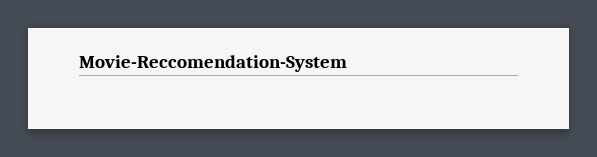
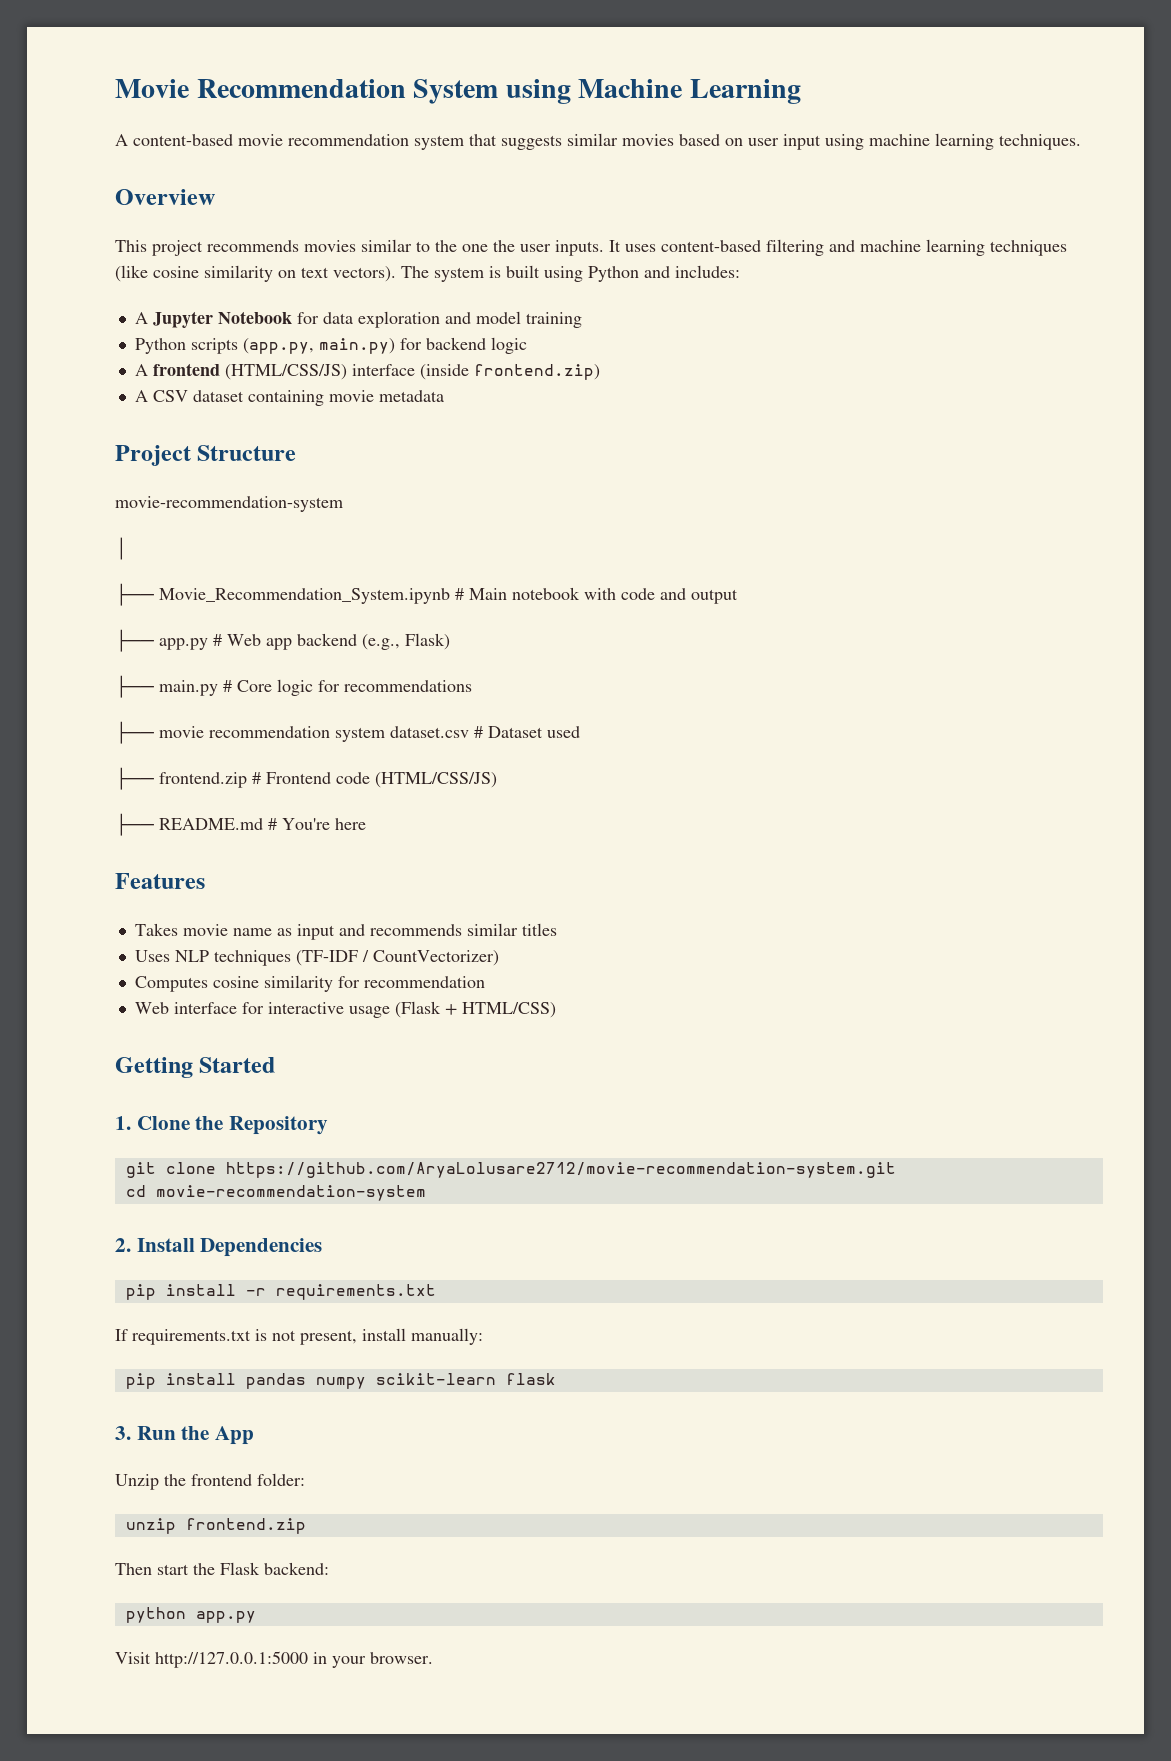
- Movie-Reccomendation-System
+ Movie Recommendation System using Machine Learning
+ A content-based movie recommendation system that suggests similar movies based on user input using machine learning techniques.
+ Overview
+ This project recommends movies similar to the one the user inputs. It uses content-based filtering and machine learning techniques (like cosine similarity on text vectors). The system is built using Python and includes:
+ A Jupyter Notebook for data exploration and model training
+ Python scripts (app.py, main.py) for backend logic
+ A frontend (HTML/CSS/JS) interface (inside frontend.zip)
+ A CSV dataset containing movie metadata
+ Project Structure
+ movie-recommendation-system
+ │
+ ├── Movie_Recommendation_System.ipynb # Main notebook with code and output
+ ├── app.py # Web app backend (e.g., Flask)
+ ├── main.py # Core logic for recommendations
+ ├── movie recommendation system dataset.csv # Dataset used
+ ├── frontend.zip # Frontend code (HTML/CSS/JS)
+ ├── README.md # You're here
+ Features
+ Takes movie name as input and recommends similar titles
+ Uses NLP techniques (TF-IDF / CountVectorizer)
+ Computes cosine similarity for recommendation
+ Web interface for interactive usage (Flask + HTML/CSS)
+ Getting Started
+ 1. Clone the Repository
+ git clone https://github.com/AryaLolusare2712/movie-recommendation-system.git
+ cd movie-recommendation-system
+ 2. Install Dependencies
+ pip install -r requirements.txt
+ If requirements.txt is not present, install manually:
+ pip install pandas numpy scikit-learn flask
+ 3. Run the App
+ Unzip the frontend folder:
+ unzip frontend.zip
+ Then start the Flask backend:
+ python app.py
+ Visit http://127.0.0.1:5000 in your browser.

